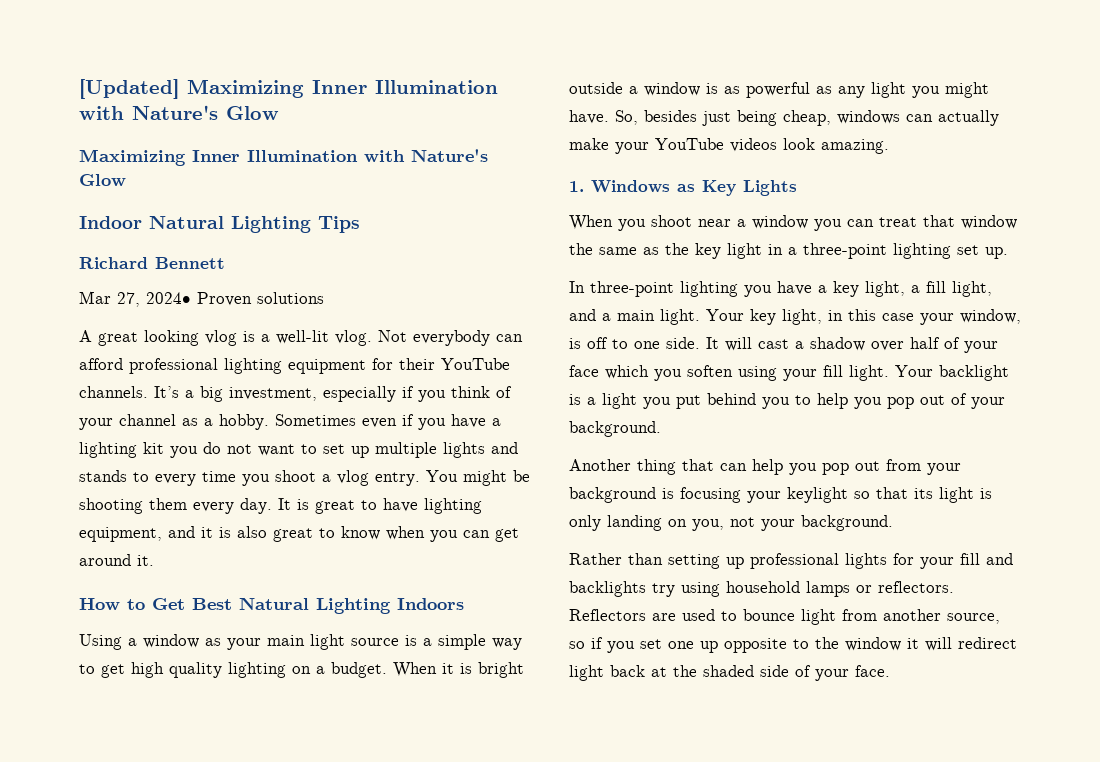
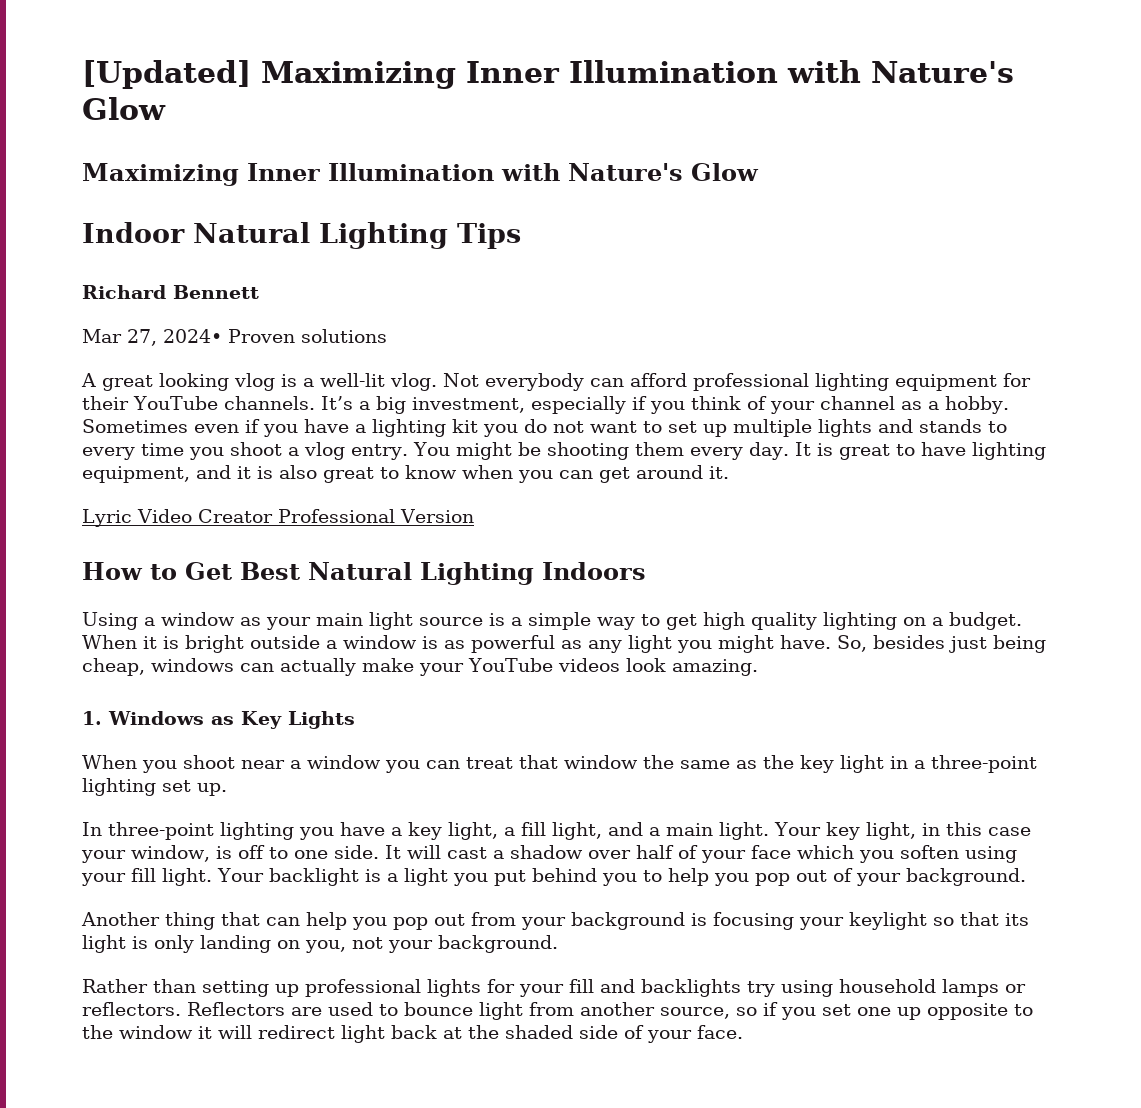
+ Lyric Video Creator Professional Version

